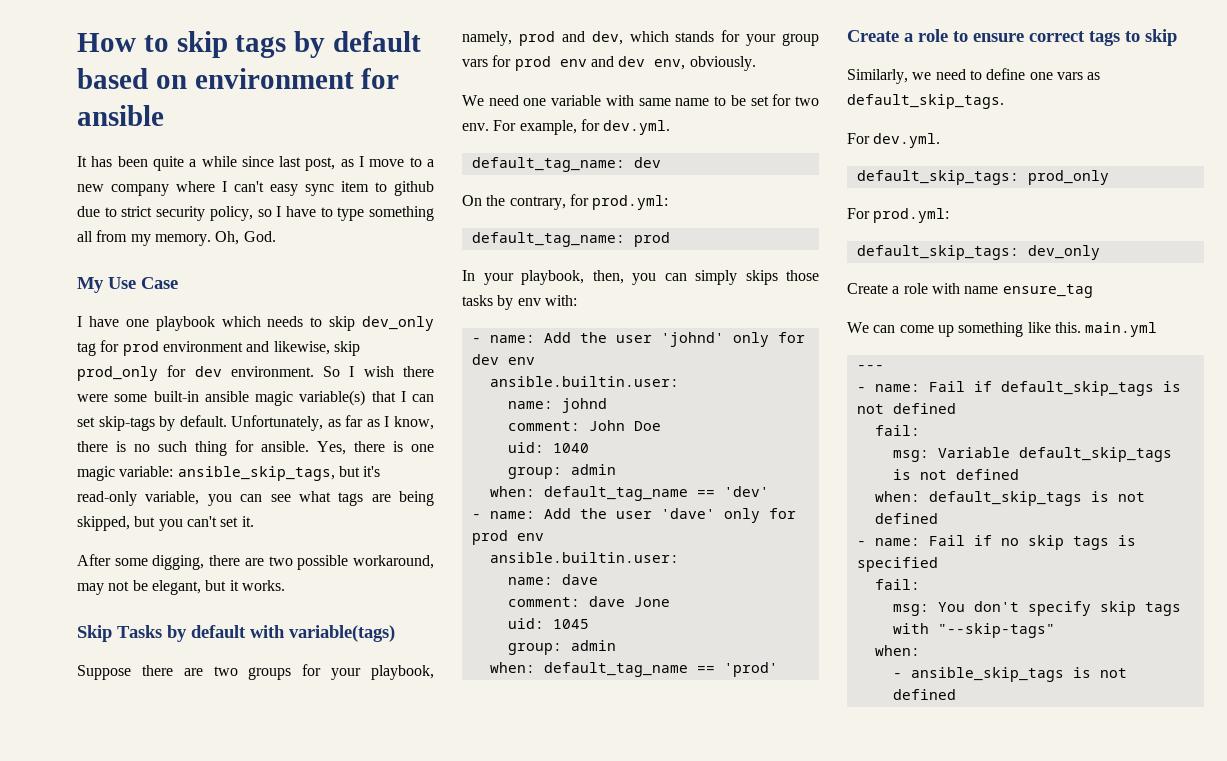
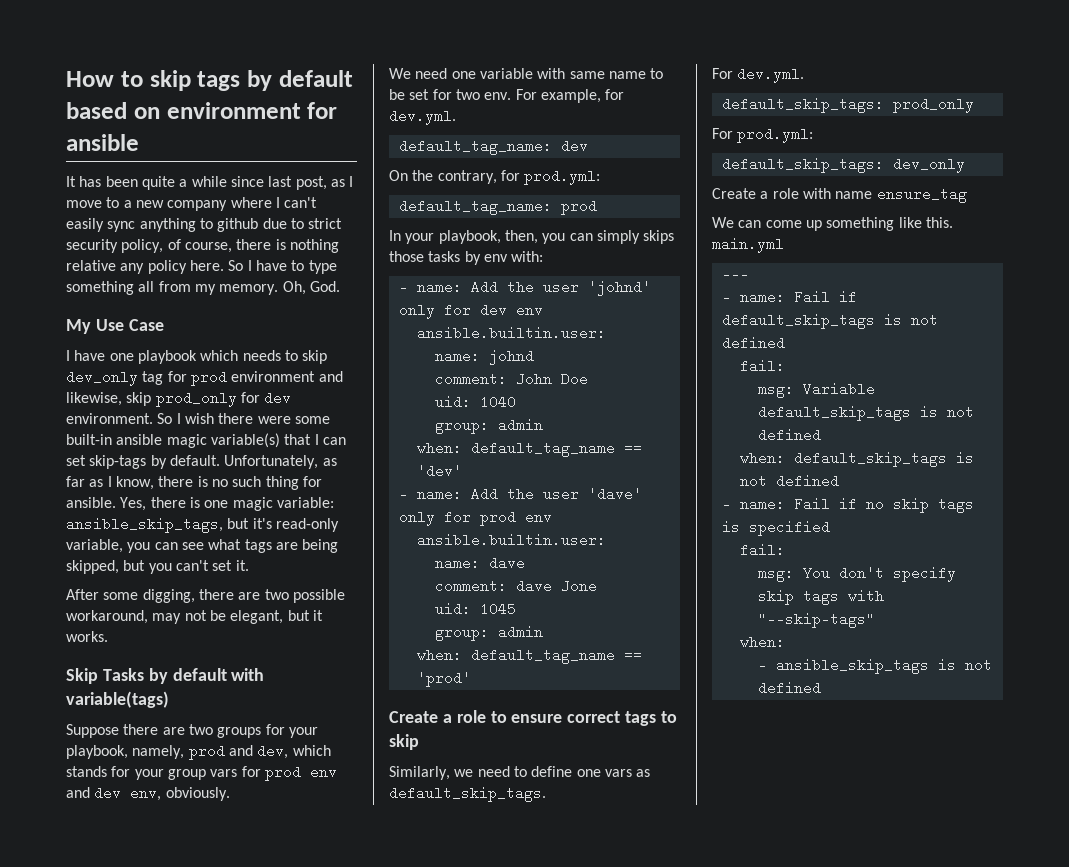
- It has been quite a while since last post, as I move to a new company where I can't easy sync item to github due to strict security policy, so I have to type something all from my memory.
+ It has been quite a while since last post, as I move to a new company where I can't easily sync anything to github due to strict security policy, of course, there is nothing relative any policy here. So I have to type something all from my memory.

